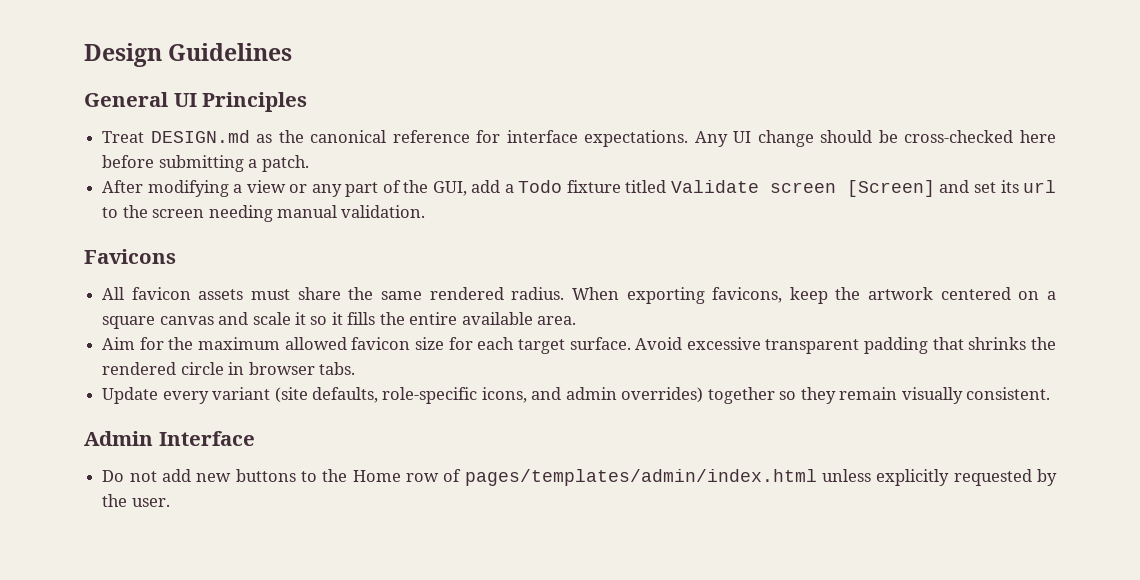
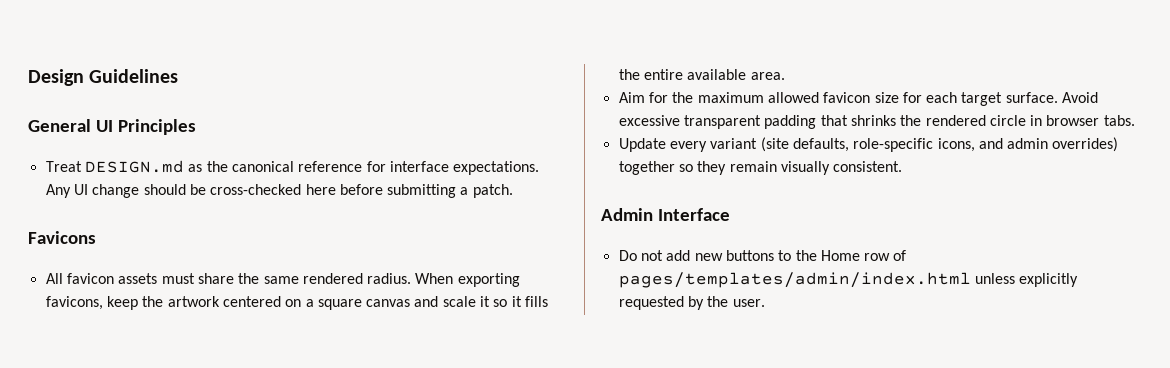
- After modifying a view or any part of the GUI, add a Todo fixture titled Validate screen [Screen] and set its url to the screen needing manual validation.

